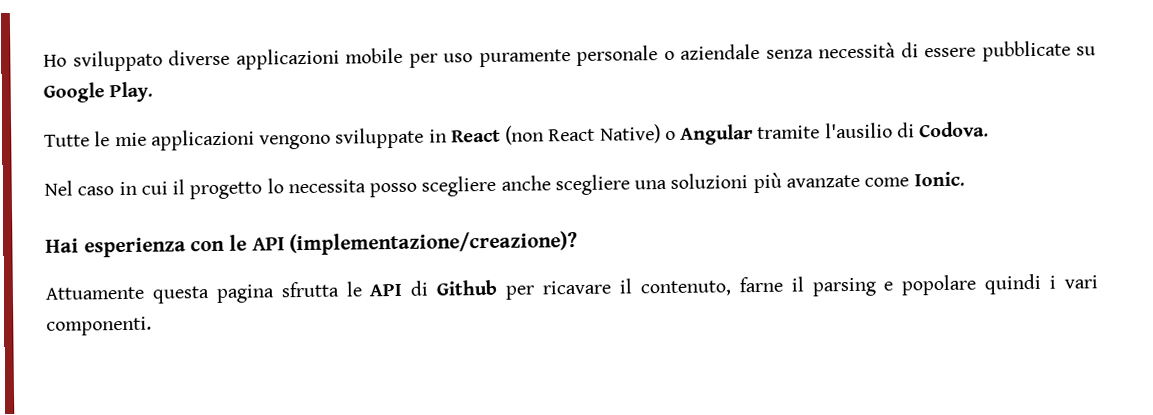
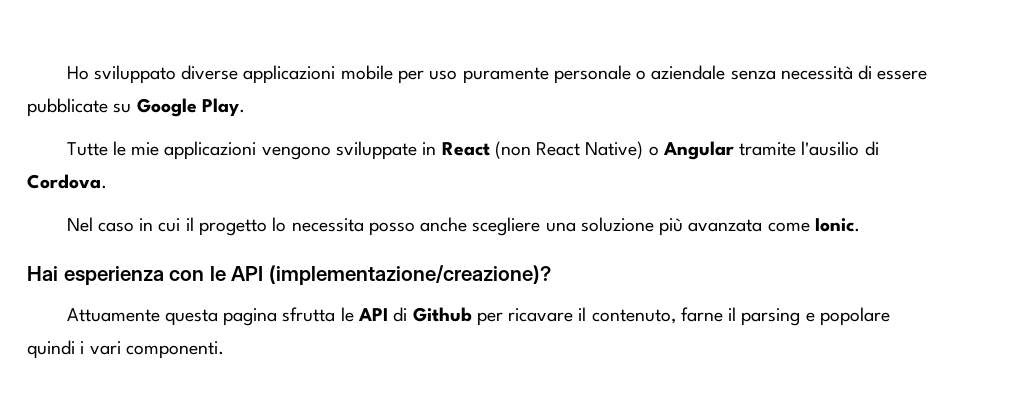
- Tutte le mie applicazioni vengono sviluppate in React (non React Native) o Angular tramite l'ausilio di Codova.
+ Tutte le mie applicazioni vengono sviluppate in React (non React Native) o Angular tramite l'ausilio di Cordova.
- Nel caso in cui il progetto lo necessita posso scegliere anche scegliere una soluzioni più avanzate come Ionic.
+ Nel caso in cui il progetto lo necessita posso anche scegliere una soluzione più avanzata come Ionic.

